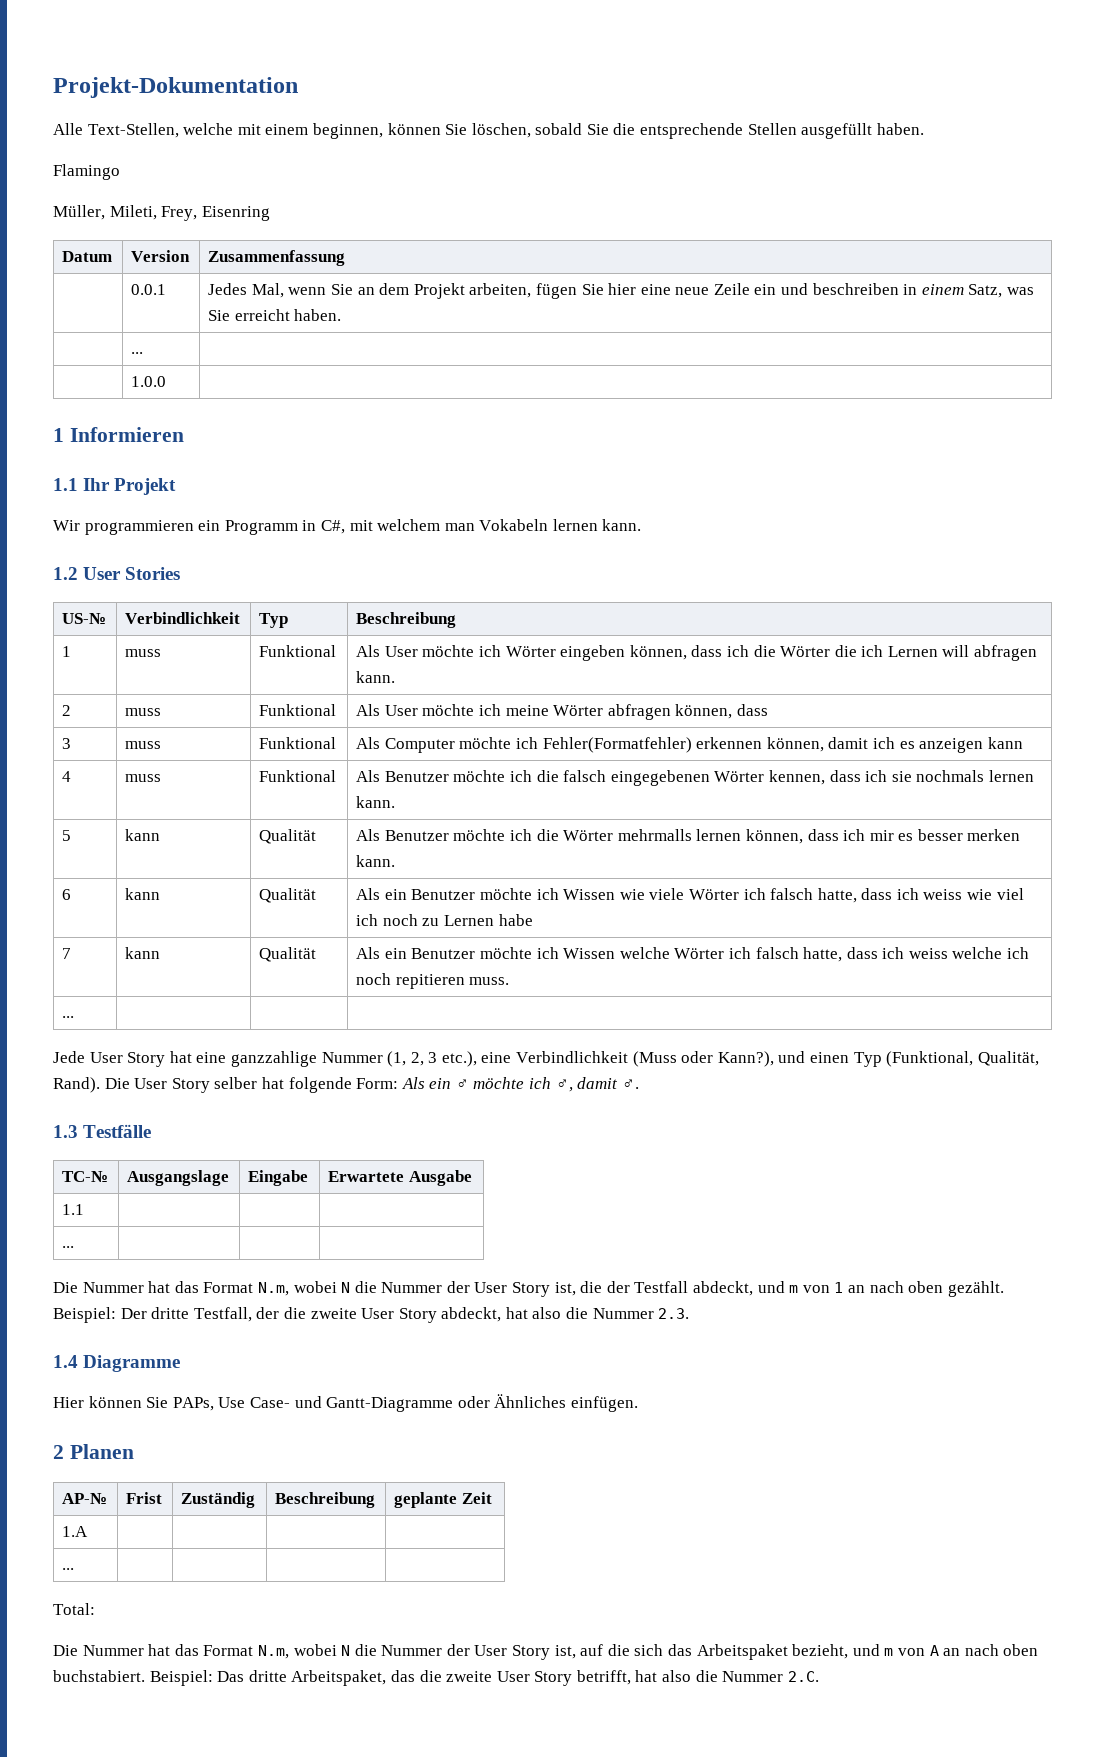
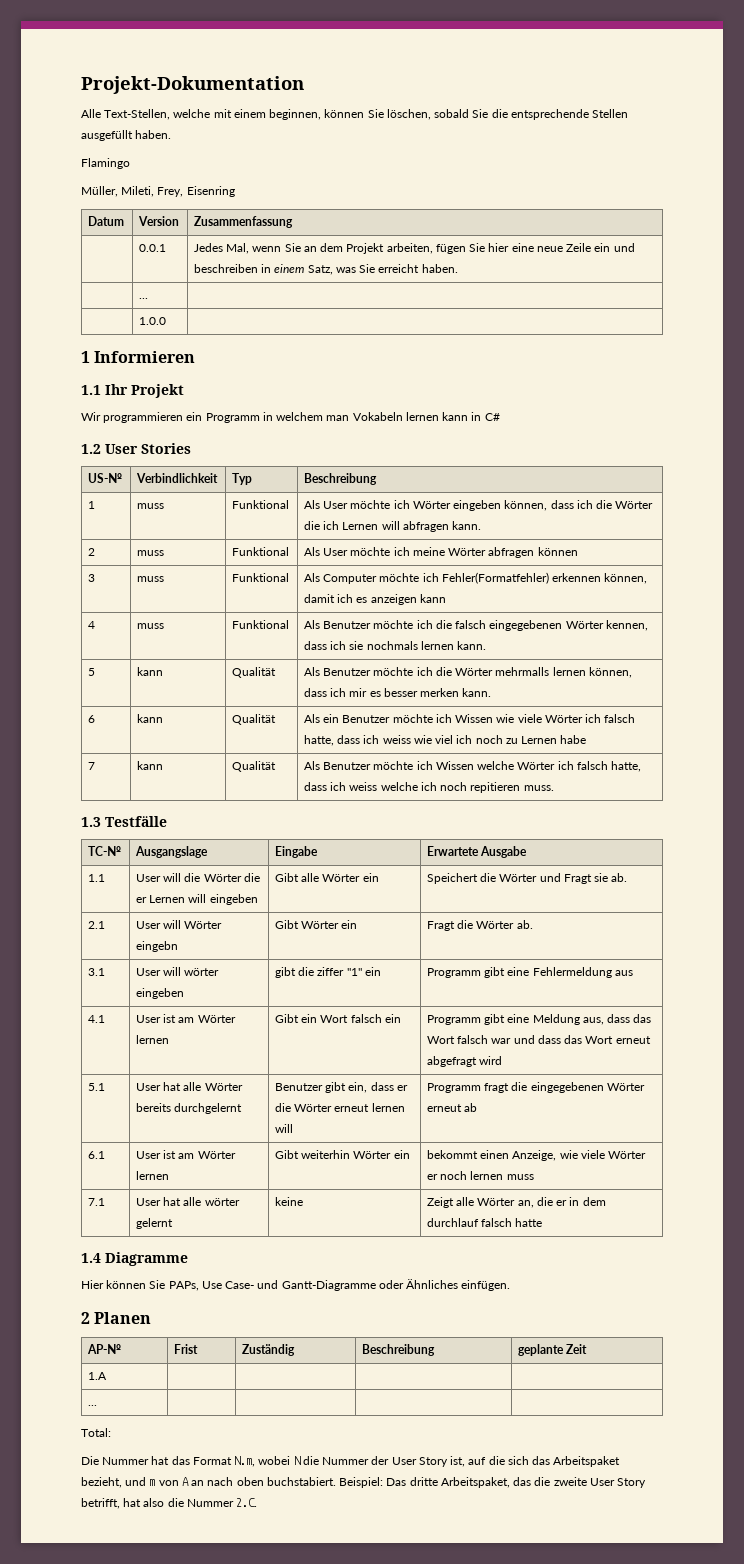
- Wir programmieren ein Programm in C#, mit welchem man Vokabeln lernen kann.
+ Wir programmieren ein Programm in welchem man Vokabeln lernen kann in C#
- 2 | muss | Funktional | Als User möchte ich meine Wörter abfragen können, dass
+ 2 | muss | Funktional | Als User möchte ich meine Wörter abfragen können
- 7 | kann | Qualität | Als ein Benutzer möchte ich Wissen welche Wörter ich falsch hatte, dass ich weiss welche ich noch repitieren muss.
- ... | | |
- Jede User Story hat eine ganzzahlige Nummer (1, 2, 3 etc.), eine Verbindlichkeit (Muss oder Kann?), und einen Typ (Funktional, Qualität, Rand). Die User Story selber hat folgende Form: Als ein ♂ möchte ich ♂, damit ♂.
+ 7 | kann | Qualität | Als Benutzer möchte ich Wissen welche Wörter ich falsch hatte, dass ich weiss welche ich noch repitieren muss.
- 1.1 | | |
- ... | | |
- Die Nummer hat das Format N.m, wobei N die Nummer der User Story ist, die der Testfall abdeckt, und m von 1 an nach oben gezählt. Beispiel: Der dritte Testfall, der die zweite User Story abdeckt, hat also die Nummer 2.3.
+ 1.1 | User will die Wörter die er Lernen will eingeben | Gibt alle Wörter ein | Speichert die Wörter und Fragt sie ab.
+ 2.1 | User will Wörter eingebn | Gibt Wörter ein | Fragt die Wörter ab.
+ 3.1 | User will wörter eingeben | gibt die ziffer "1" ein | Programm gibt eine Fehlermeldung aus
+ 4.1 | User ist am Wörter lernen | Gibt ein Wort falsch ein | Programm gibt eine Meldung aus, dass das Wort falsch war und dass das Wort erneut abgefragt wird
+ 5.1 | User hat alle Wörter bereits durchgelernt | Benutzer gibt ein, dass er die Wörter erneut lernen will | Programm fragt die eingegebenen Wörter erneut ab
+ 6.1 | User ist am Wörter lernen | Gibt weiterhin Wörter ein | bekommt einen Anzeige, wie viele Wörter er noch lernen muss
+ 7.1 | User hat alle wörter gelernt | keine | Zeigt alle Wörter an, die er in dem durchlauf falsch hatte

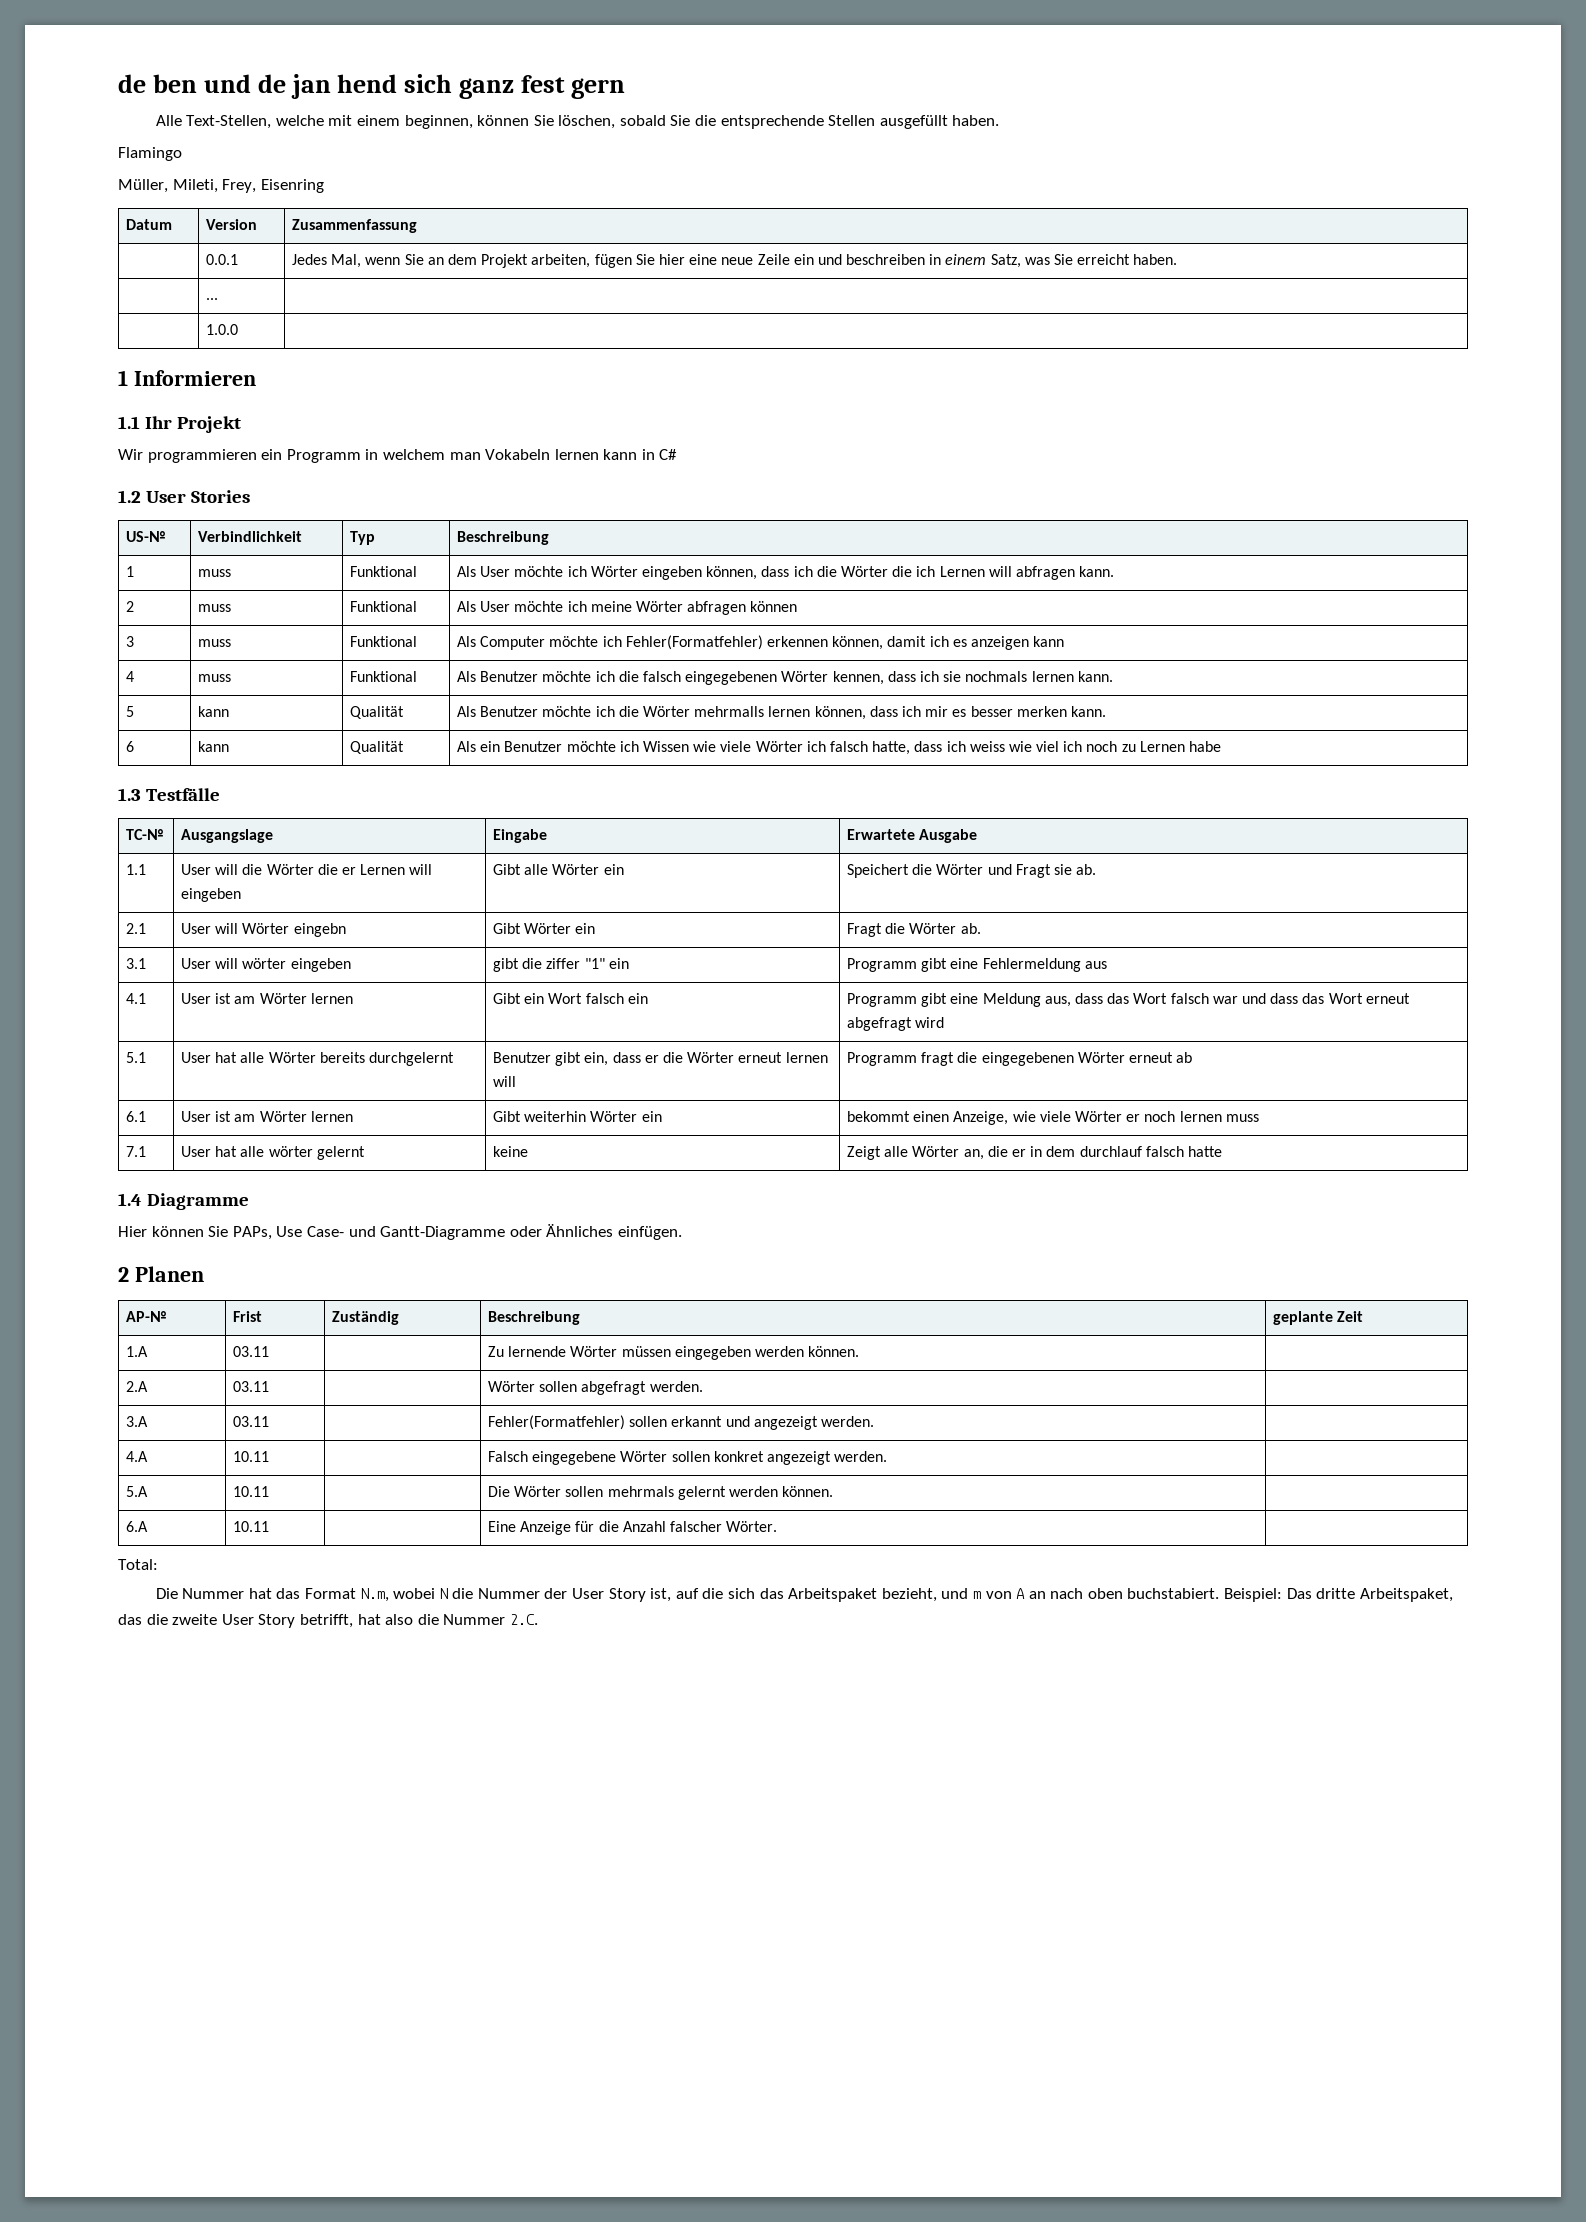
- Projekt-Dokumentation
+ de ben und de jan hend sich ganz fest gern
- 7 | kann | Qualität | Als Benutzer möchte ich Wissen welche Wörter ich falsch hatte, dass ich weiss welche ich noch repitieren muss.
- 1.A | | | |
- ... | | | |
+ 1.A | 03.11 | | Zu lernende Wörter müssen eingegeben werden können. |
+ 2.A | 03.11 | | Wörter sollen abgefragt werden. |
+ 3.A | 03.11 | | Fehler(Formatfehler) sollen erkannt und angezeigt werden. |
+ 4.A | 10.11 | | Falsch eingegebene Wörter sollen konkret angezeigt werden. |
+ 5.A | 10.11 | | Die Wörter sollen mehrmals gelernt werden können. |
+ 6.A | 10.11 | | Eine Anzeige für die Anzahl falscher Wörter. |

